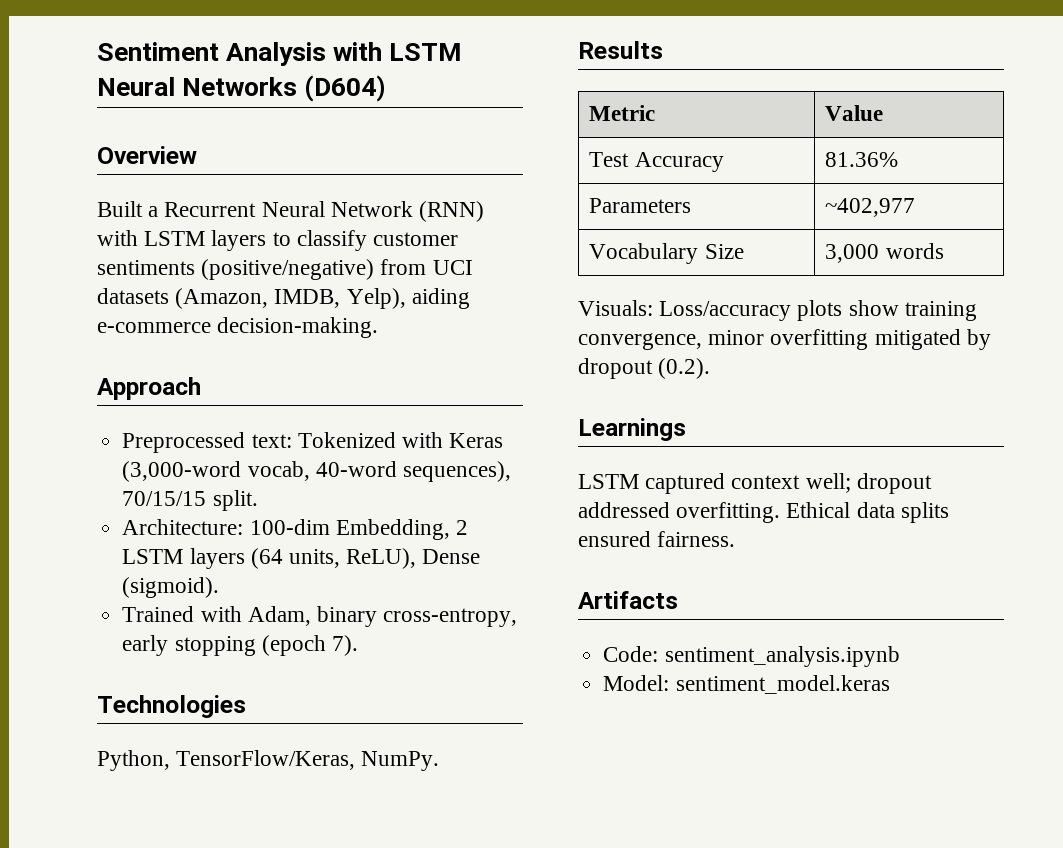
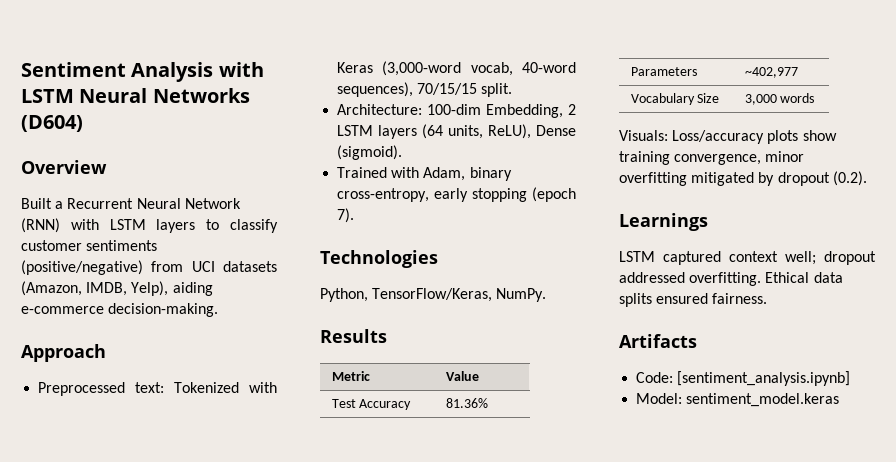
- Code: sentiment_analysis.ipynb
+ Code: [sentiment_analysis.ipynb]

